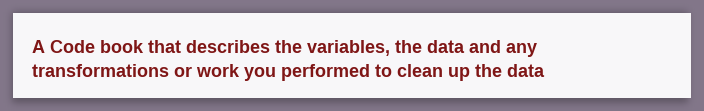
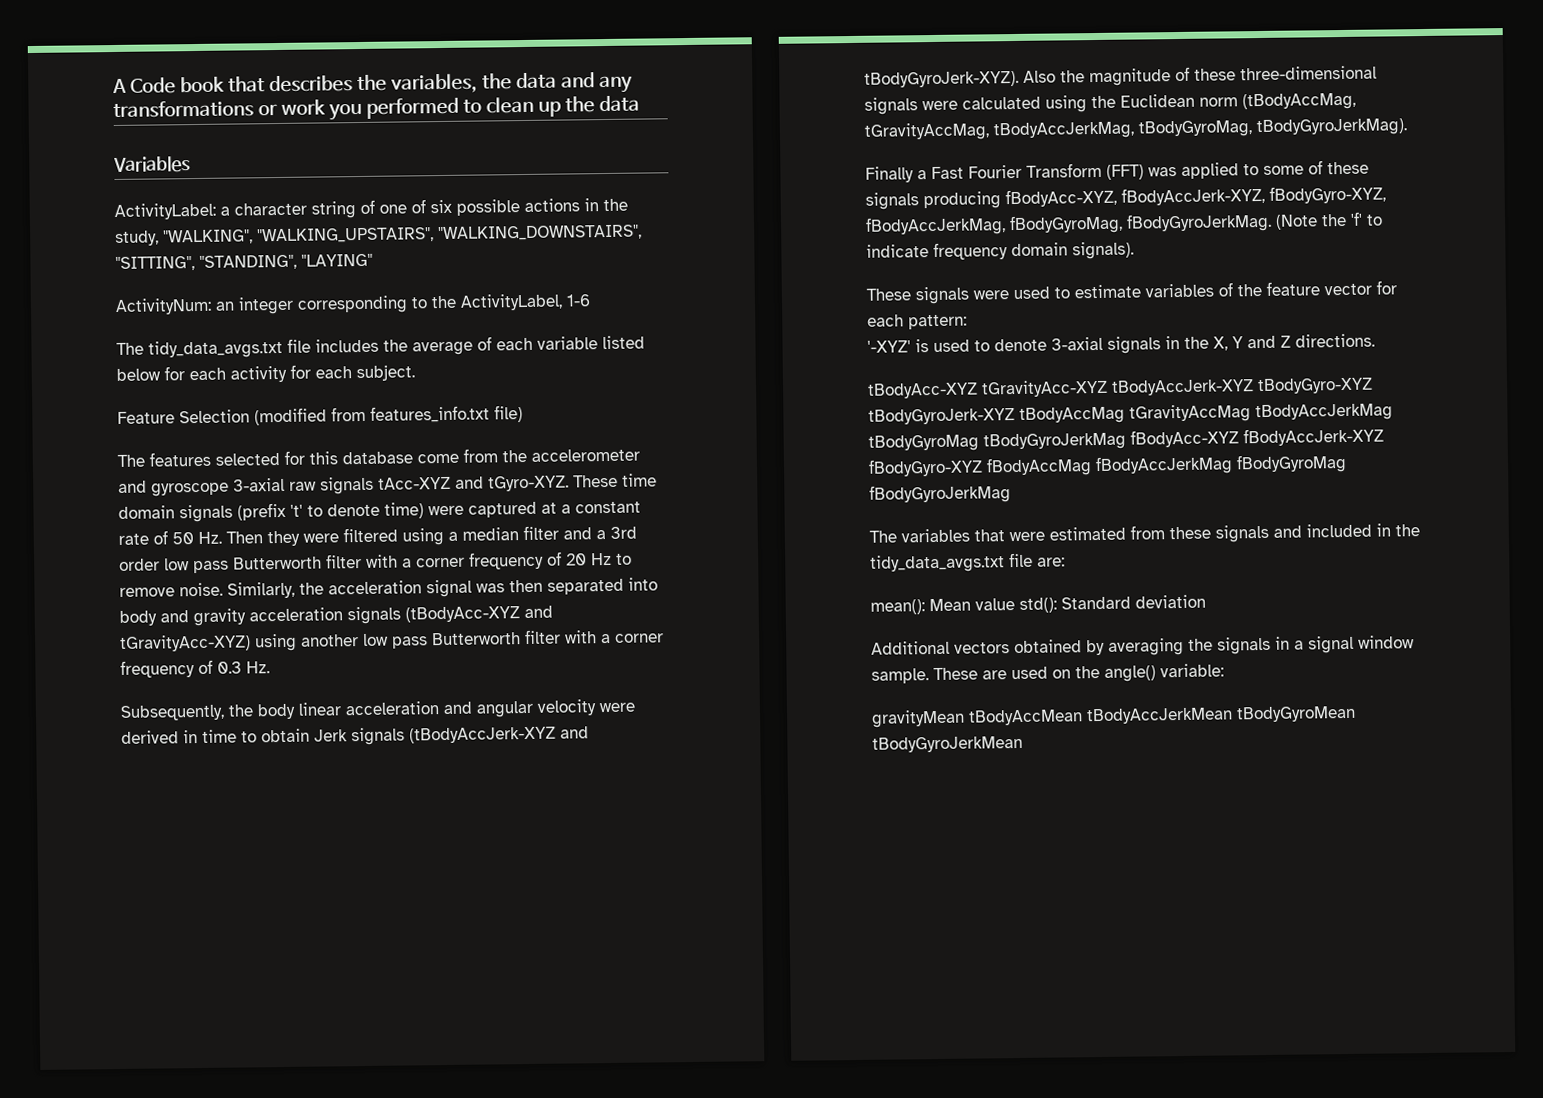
+ Variables
+ ActivityLabel: a character string of one of six possible actions in the study, "WALKING", "WALKING_UPSTAIRS", "WALKING_DOWNSTAIRS", "SITTING", "STANDING", "LAYING"
+ ActivityNum: an integer corresponding to the ActivityLabel, 1-6
+ The tidy_data_avgs.txt file includes the average of each variable listed below for each activity for each subject.
+ Feature Selection (modified from features_info.txt file)
+ The features selected for this database come from the accelerometer and gyroscope 3-axial raw signals tAcc-XYZ and tGyro-XYZ. These time domain signals (prefix 't' to denote time) were captured at a constant rate of 50 Hz. Then they were filtered using a median filter and a 3rd order low pass Butterworth filter with a corner frequency of 20 Hz to remove noise. Similarly, the acceleration signal was then separated into body and gravity acceleration signals (tBodyAcc-XYZ and tGravityAcc-XYZ) using another low pass Butterworth filter with a corner frequency of 0.3 Hz.
+ Subsequently, the body linear acceleration and angular velocity were derived in time to obtain Jerk signals (tBodyAccJerk-XYZ and tBodyGyroJerk-XYZ). Also the magnitude of these three-dimensional signals were calculated using the Euclidean norm (tBodyAccMag, tGravityAccMag, tBodyAccJerkMag, tBodyGyroMag, tBodyGyroJerkMag).
+ Finally a Fast Fourier Transform (FFT) was applied to some of these signals producing fBodyAcc-XYZ, fBodyAccJerk-XYZ, fBodyGyro-XYZ, fBodyAccJerkMag, fBodyGyroMag, fBodyGyroJerkMag. (Note the 'f' to indicate frequency domain signals).
+ These signals were used to estimate variables of the feature vector for each pattern:
+ '-XYZ' is used to denote 3-axial signals in the X, Y and Z directions.
+ tBodyAcc-XYZ tGravityAcc-XYZ tBodyAccJerk-XYZ tBodyGyro-XYZ tBodyGyroJerk-XYZ tBodyAccMag tGravityAccMag tBodyAccJerkMag tBodyGyroMag tBodyGyroJerkMag fBodyAcc-XYZ fBodyAccJerk-XYZ fBodyGyro-XYZ fBodyAccMag fBodyAccJerkMag fBodyGyroMag fBodyGyroJerkMag
+ The variables that were estimated from these signals and included in the tidy_data_avgs.txt file are:
+ mean(): Mean value std(): Standard deviation
+ Additional vectors obtained by averaging the signals in a signal window sample. These are used on the angle() variable:
+ gravityMean tBodyAccMean tBodyAccJerkMean tBodyGyroMean tBodyGyroJerkMean

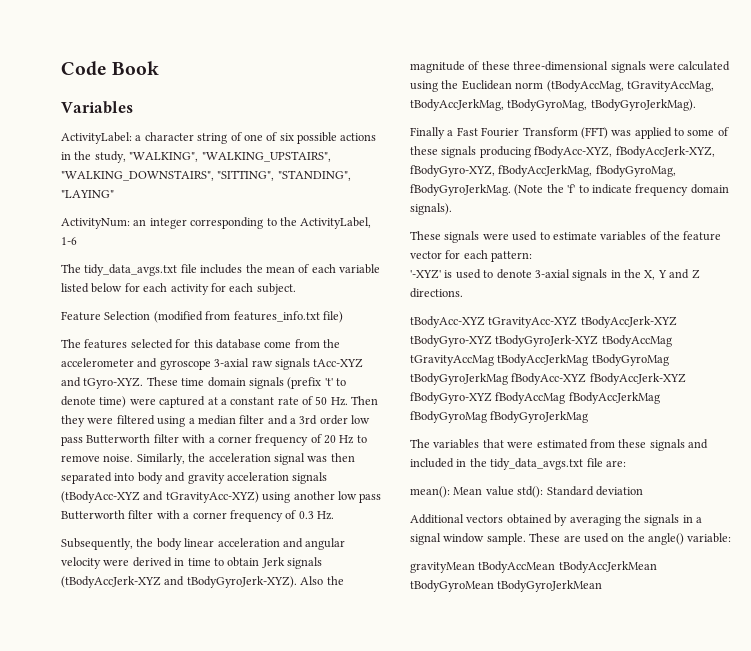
- A Code book that describes the variables, the data and any transformations or work you performed to clean up the data
+ Code Book
- The tidy_data_avgs.txt file includes the average of each variable listed below for each activity for each subject.
+ The tidy_data_avgs.txt file includes the mean of each variable listed below for each activity for each subject.

